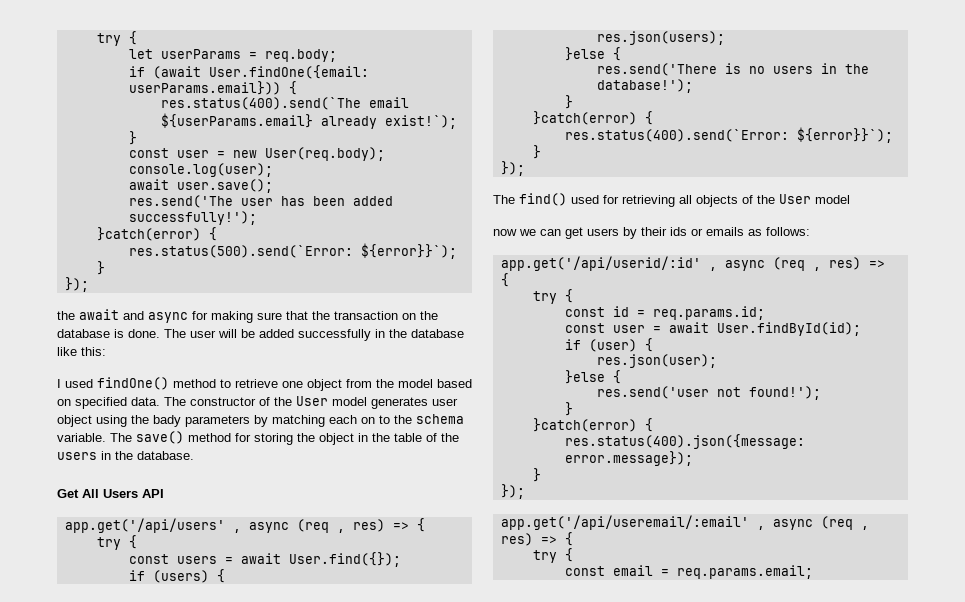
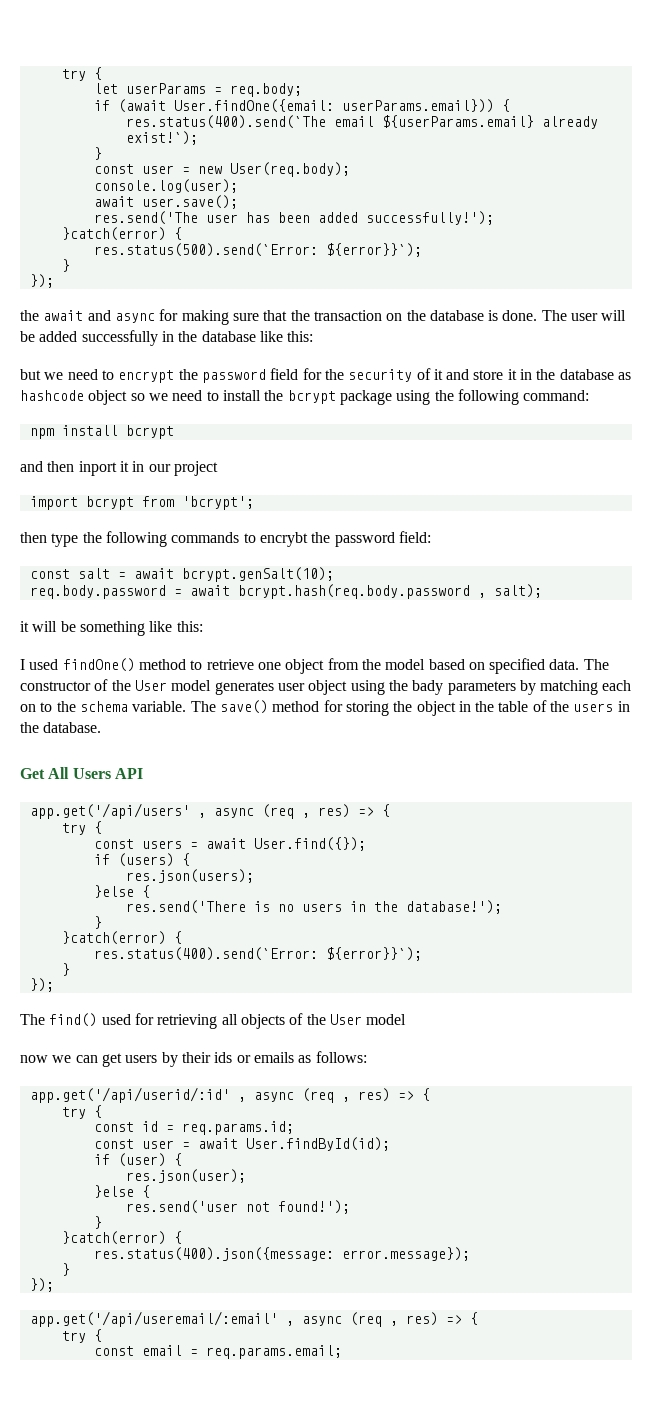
+ but we need to encrypt the password field for the security of it and store it in the database as hashcode object so we need to install the bcrypt package using the following command:
+ npm install bcrypt
+ and then inport it in our project
+ import bcrypt from 'bcrypt';
+ then type the following commands to encrybt the password field:
+ const salt = await bcrypt.genSalt(10);
+ req.body.password = await bcrypt.hash(req.body.password , salt);
+ it will be something like this:

